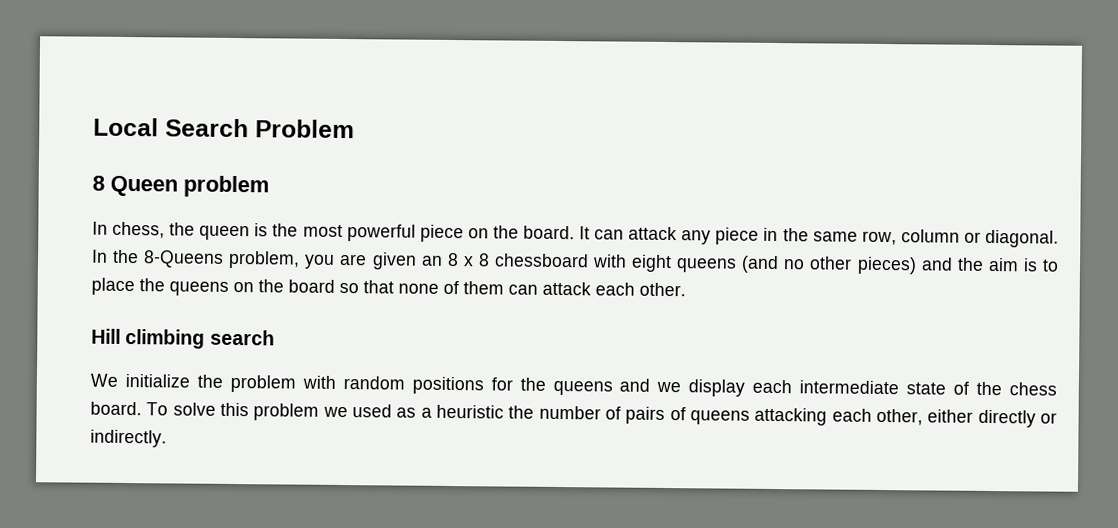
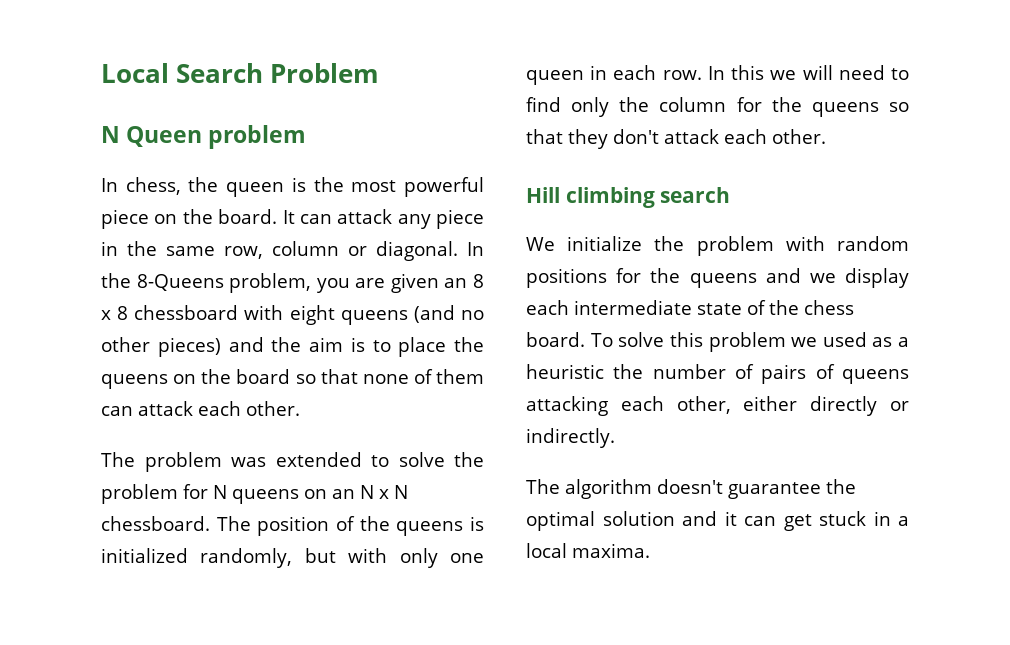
- 8 Queen problem
+ N Queen problem
+ The problem was extended to solve the problem for N queens on an N x N chessboard. The position of the queens is initialized randomly, but with only one queen in each row. In this we will need to find only the column for the queens so that they don't attack each other.
+ The algorithm doesn't guarantee the optimal solution and it can get stuck in a local maxima.

